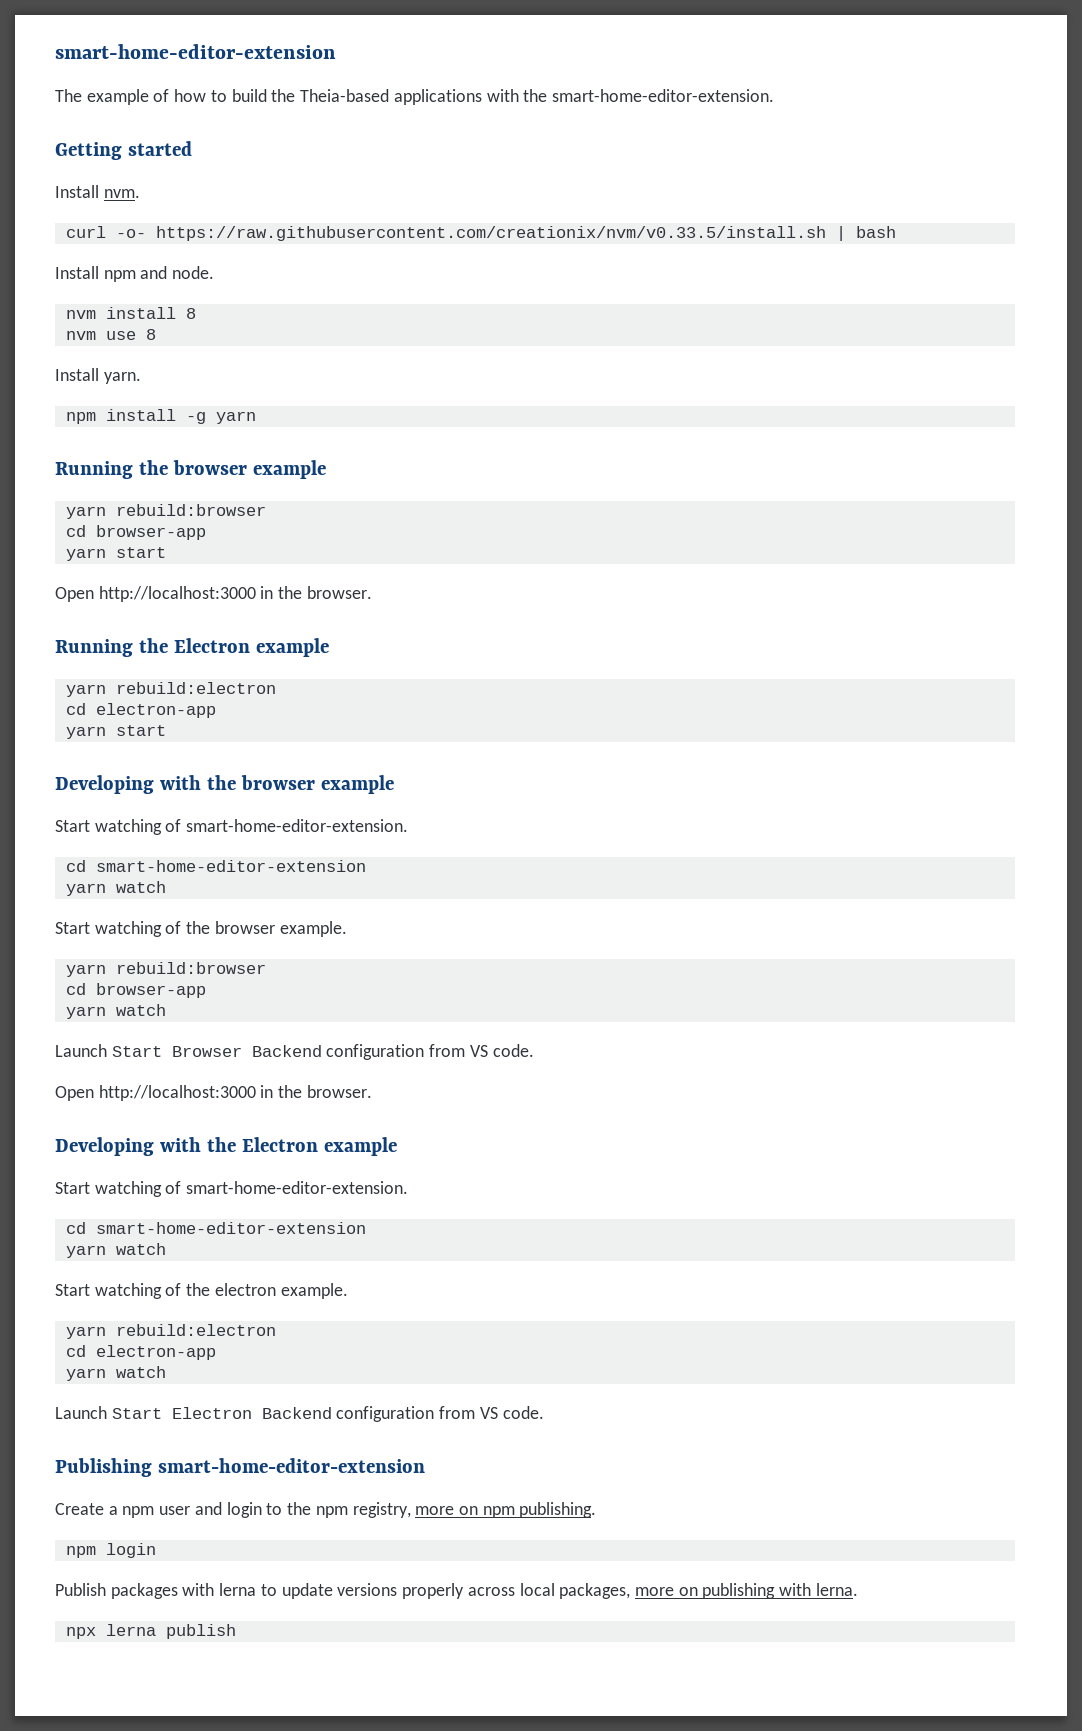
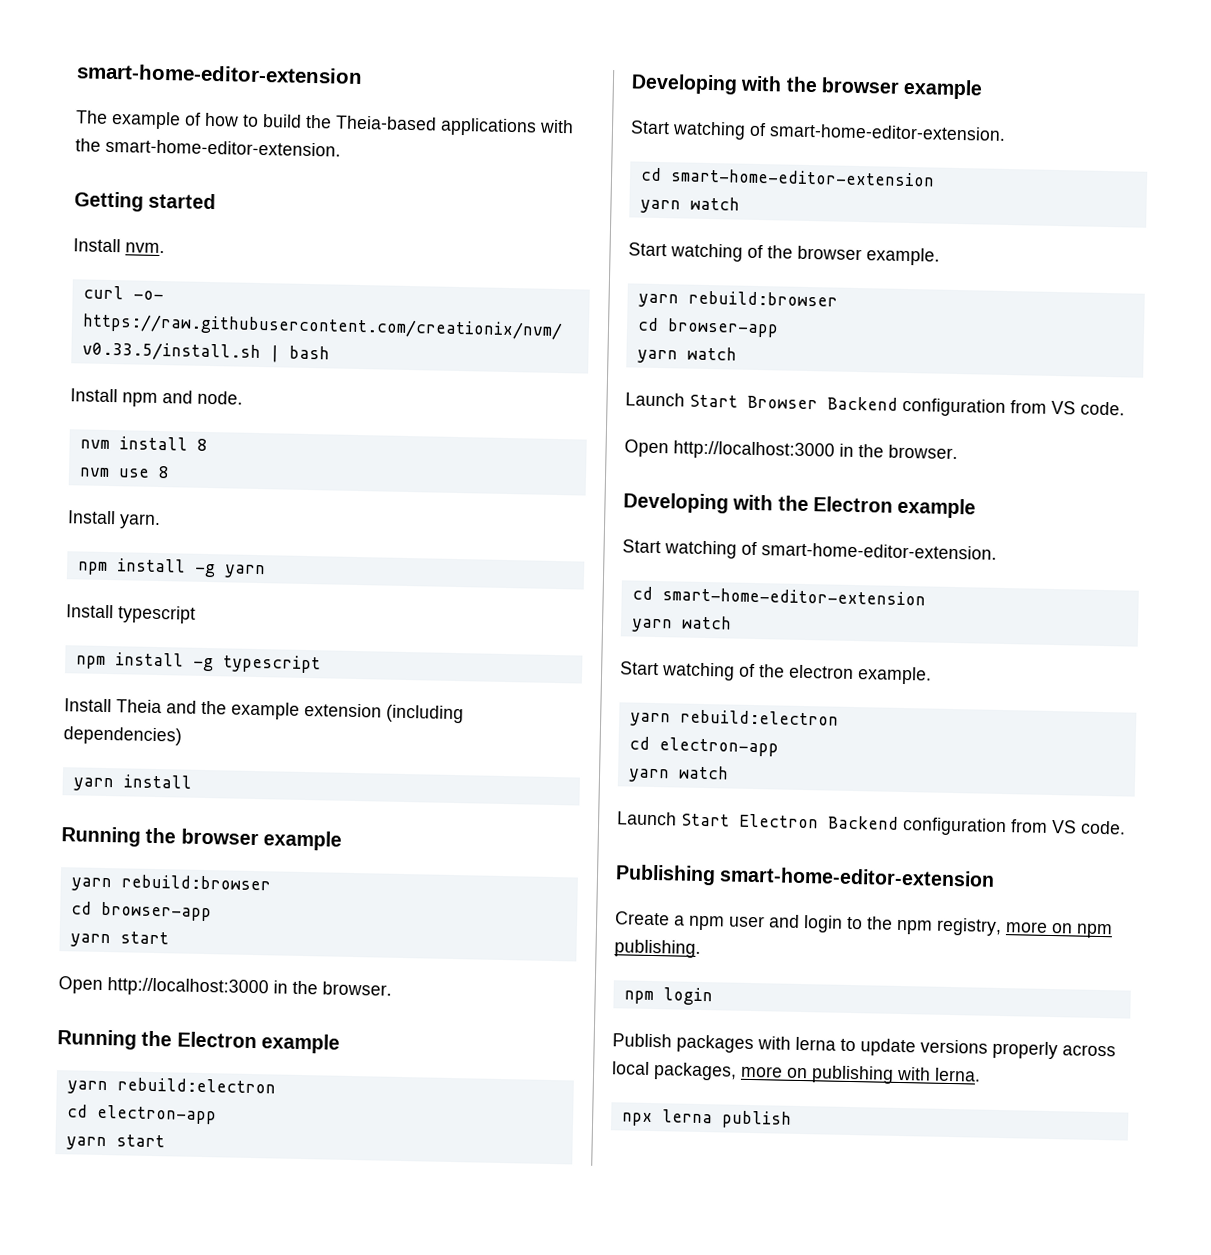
+ Install typescript
+ npm install -g typescript
+ Install Theia and the example extension (including dependencies)
+ yarn install

